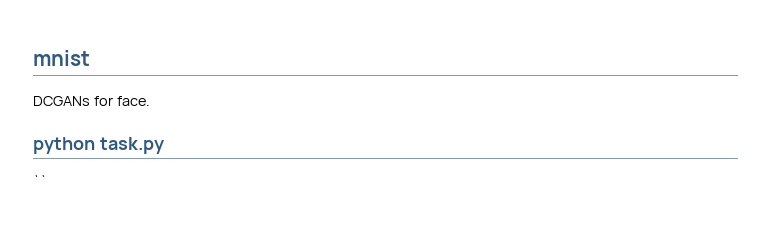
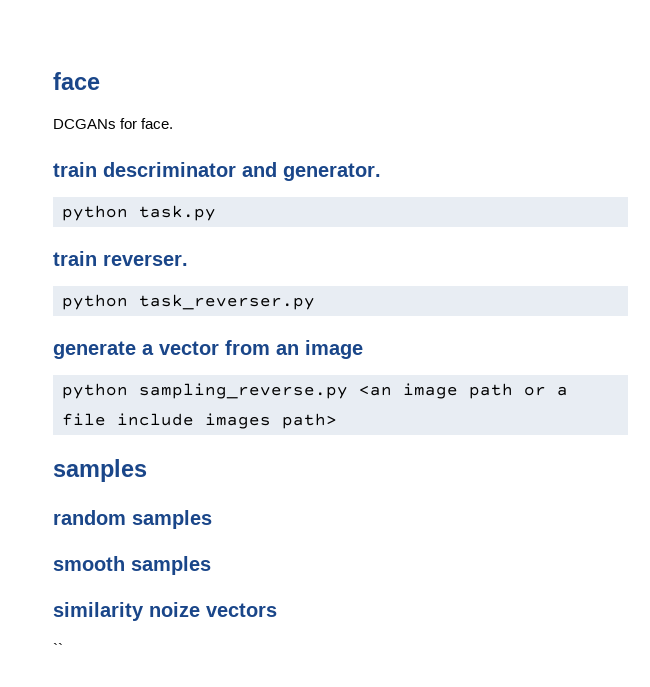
- mnist
+ face
+ train descriminator and generator.
  python task.py
+ train reverser.
+ python task_reverser.py
+ generate a vector from an image
+ python sampling_reverse.py <an image path or a file include images path>
+ samples
+ random samples
+ smooth samples
+ similarity noize vectors

